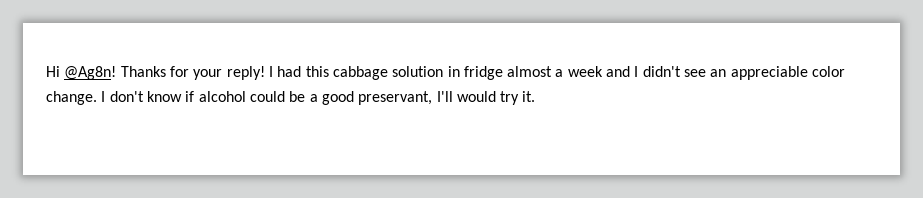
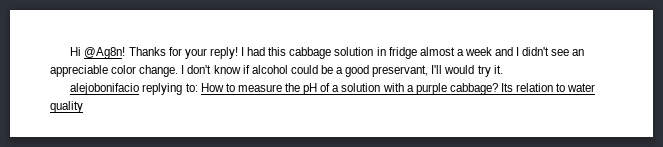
+ alejobonifacio replying to: How to measure the pH of a solution with a purple cabbage? Its relation to water quality

